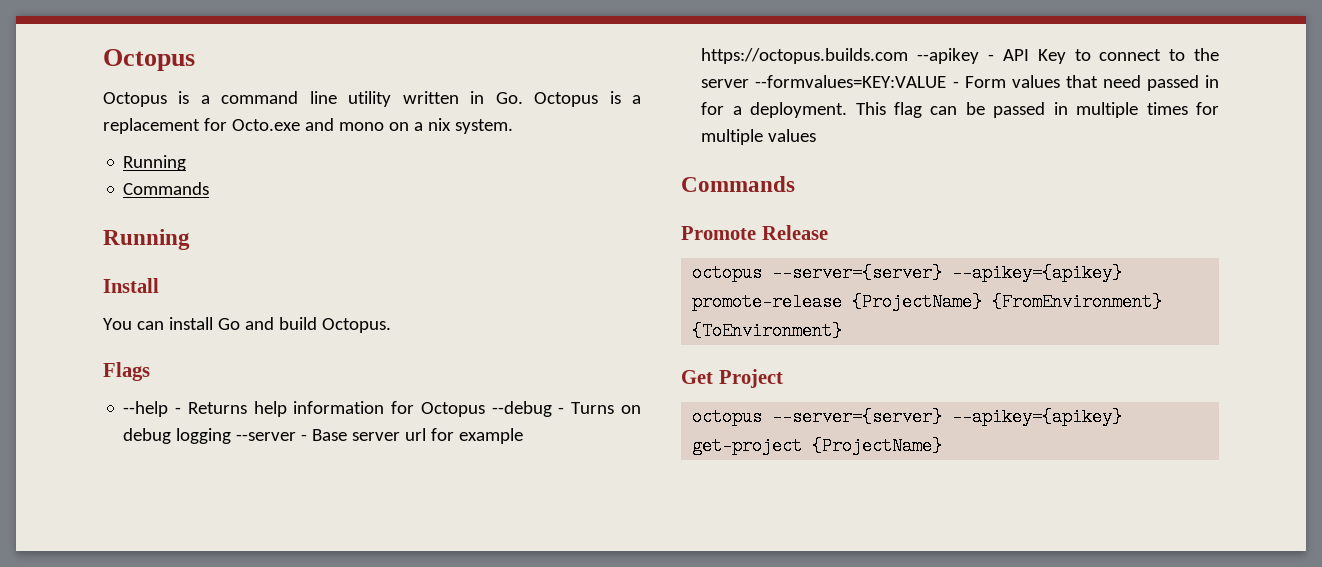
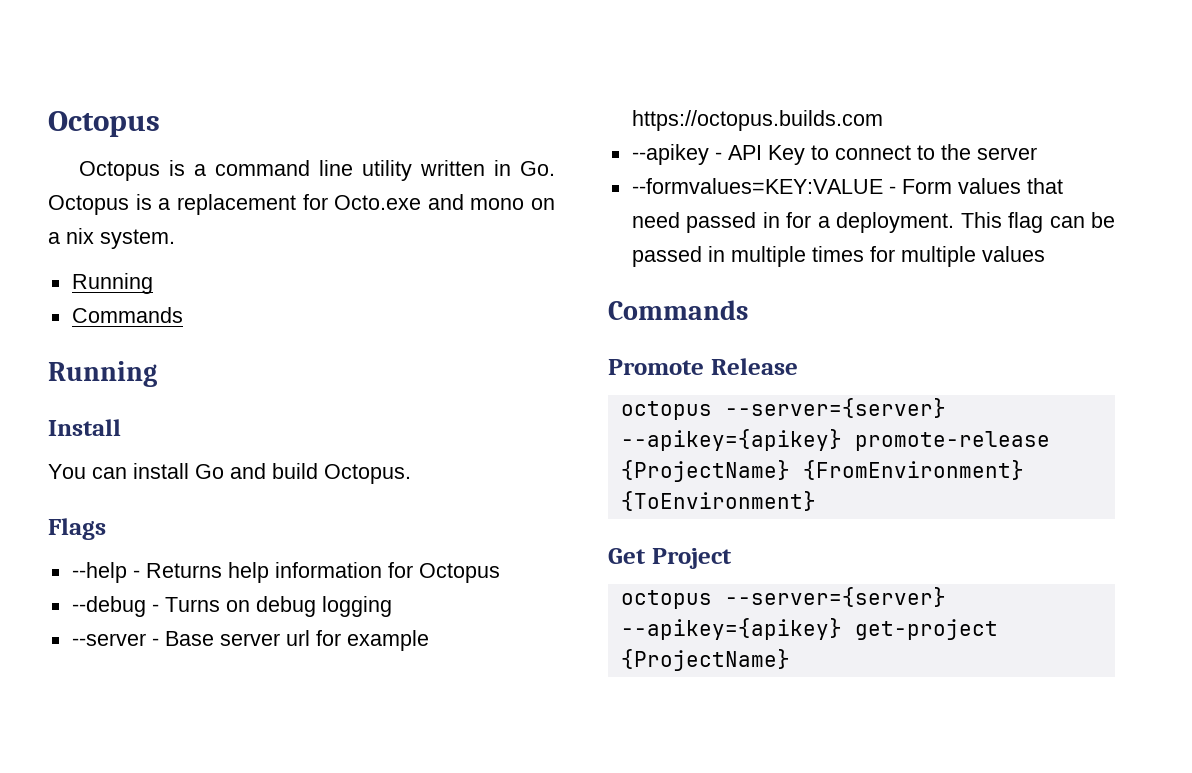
- --help - Returns help information for Octopus --debug - Turns on debug logging --server - Base server url for example https://octopus.builds.com --apikey - API Key to connect to the server --formvalues=KEY:VALUE - Form values that need passed in for a deployment.
+ --help - Returns help information for Octopus
+ --debug - Turns on debug logging
+ --server - Base server url for example https://octopus.builds.com
+ --apikey - API Key to connect to the server
+ --formvalues=KEY:VALUE - Form values that need passed in for a deployment.

